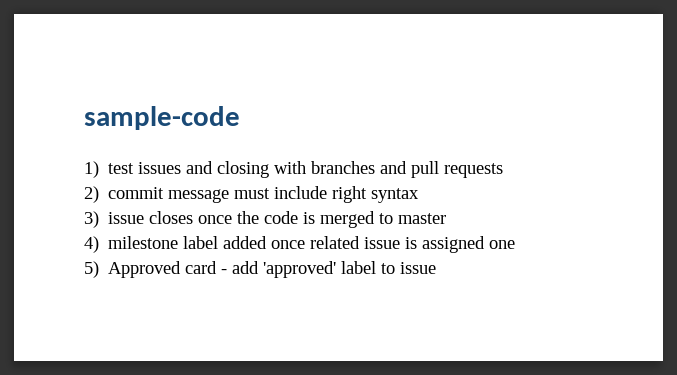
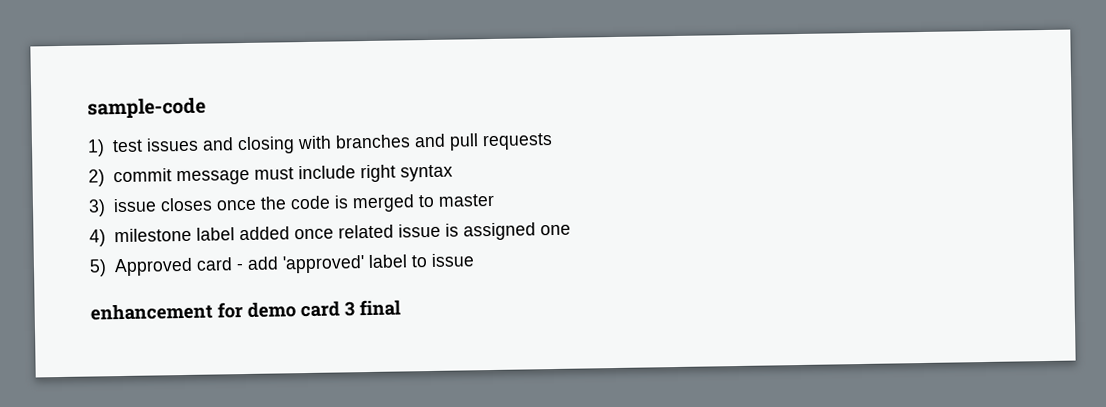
+ enhancement for demo card 3 final

